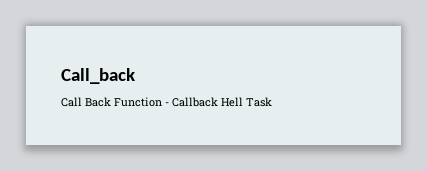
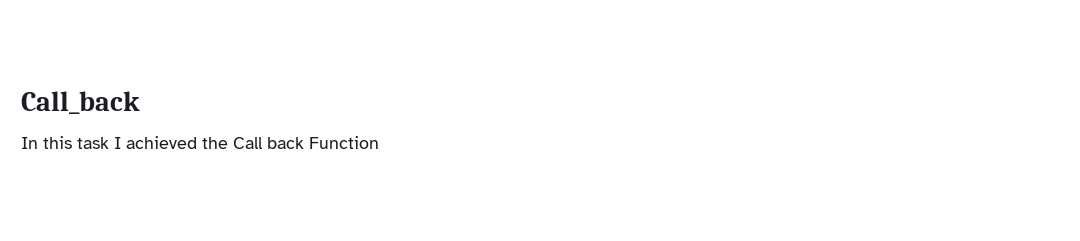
- Call Back Function - Callback Hell Task
+ In this task I achieved the Call back Function

